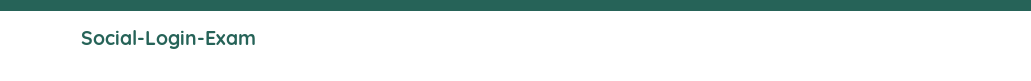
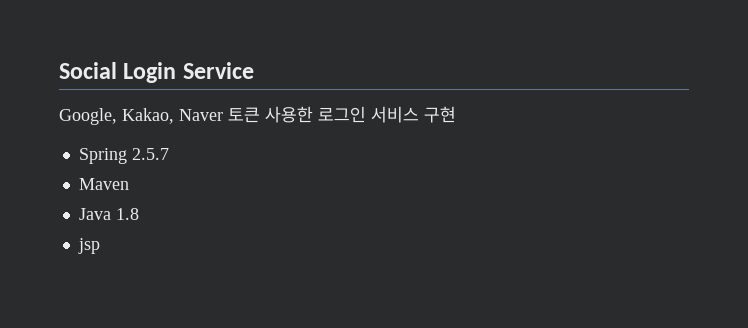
- Social-Login-Exam
+ Social Login Service
+ Google, Kakao, Naver 토큰 사용한 로그인 서비스 구현
+ Spring 2.5.7
+ Maven
+ Java 1.8
+ jsp

